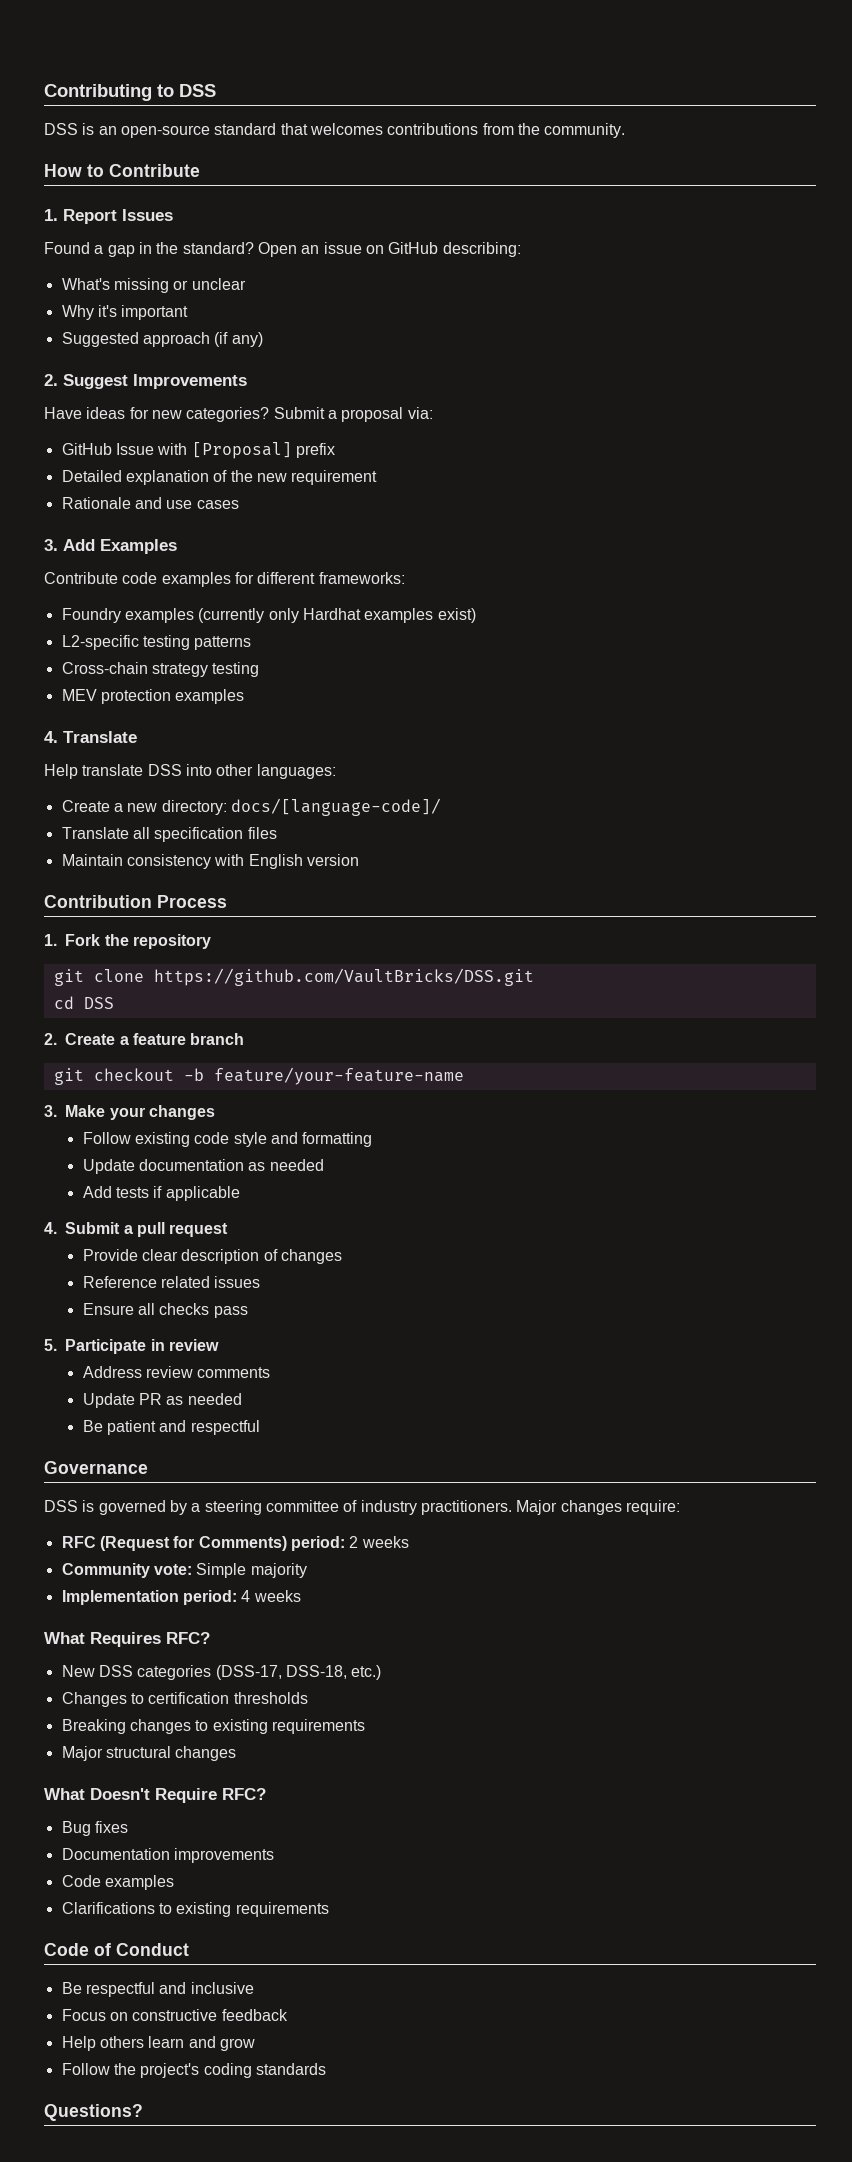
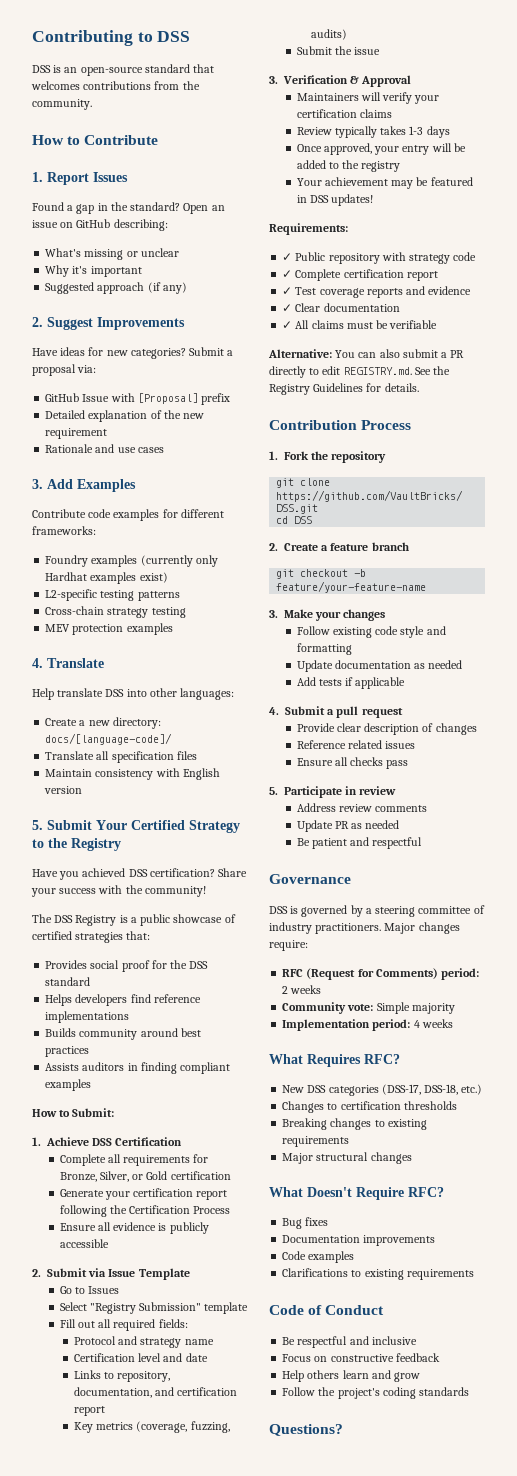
+ 5. Submit Your Certified Strategy to the Registry
+ Have you achieved DSS certification? Share your success with the community!
+ The DSS Registry is a public showcase of certified strategies that:
+ Provides social proof for the DSS standard
+ Helps developers find reference implementations
+ Builds community around best practices
+ Assists auditors in finding compliant examples
+ How to Submit:
+ 1. Achieve DSS Certification
+ Complete all requirements for Bronze, Silver, or Gold certification
+ Generate your certification report following the Certification Process
+ Ensure all evidence is publicly accessible
+ 2. Submit via Issue Template
+ Go to Issues
+ Select "Registry Submission" template
+ Fill out all required fields:
+ Protocol and strategy name
+ Certification level and date
+ Links to repository, documentation, and certification report
+ Key metrics (coverage, fuzzing, audits)
+ Submit the issue
+ 3. Verification & Approval
+ Maintainers will verify your certification claims
+ Review typically takes 1-3 days
+ Once approved, your entry will be added to the registry
+ Your achievement may be featured in DSS updates!
+ Requirements:
+ ✓ Public repository with strategy code
+ ✓ Complete certification report
+ ✓ Test coverage reports and evidence
+ ✓ Clear documentation
+ ✓ All claims must be verifiable
+ Alternative: You can also submit a PR directly to edit REGISTRY.md. See the Registry Guidelines for details.

